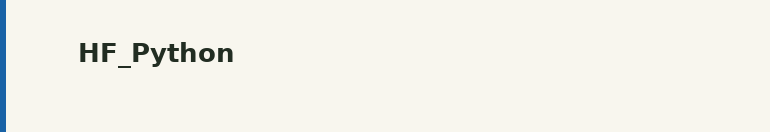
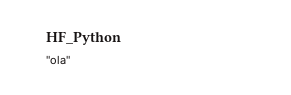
+ "ola"

